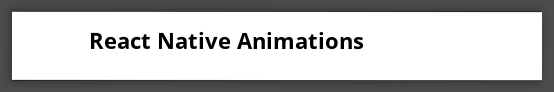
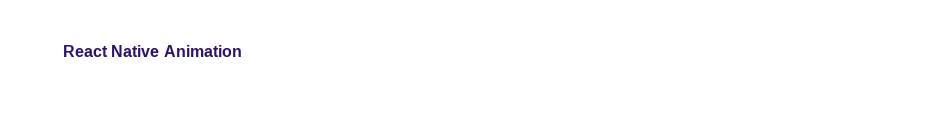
- React Native Animations
+ React Native Animation

